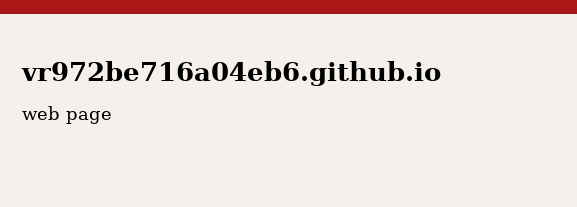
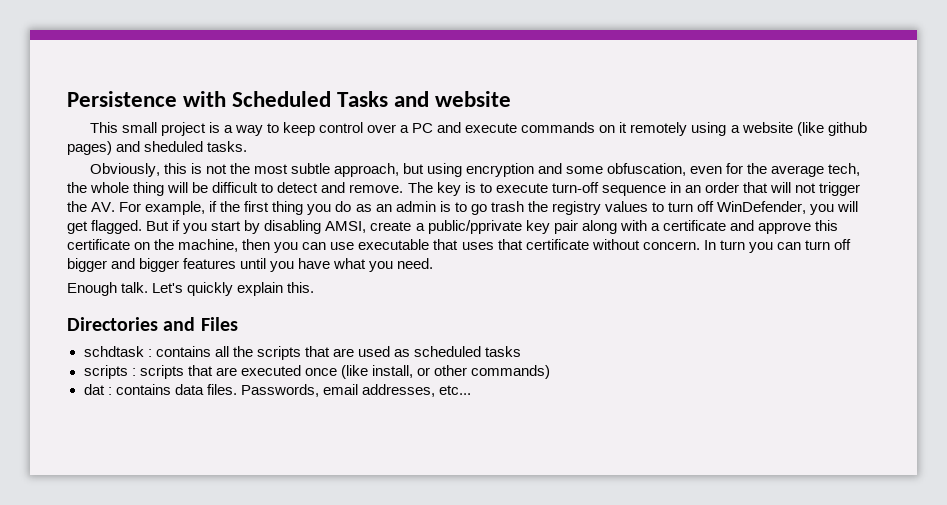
- vr972be716a04eb6.github.io
- web page
+ Persistence with Scheduled Tasks and website
+ This small project is a way to keep control over a PC and execute commands on it remotely using a website (like github pages) and sheduled tasks.
+ Obviously, this is not the most subtle approach, but using encryption and some obfuscation, even for the average tech, the whole thing will be difficult to detect and remove. The key is to execute turn-off sequence in an order that will not trigger the AV. For example, if the first thing you do as an admin is to go trash the registry values to turn off WinDefender, you will get flagged. But if you start by disabling AMSI, create a public/pprivate key pair along with a certificate and approve this certificate on the machine, then you can use executable that uses that certificate without concern. In turn you can turn off bigger and bigger features until you have what you need.
+ Enough talk. Let's quickly explain this.
+ Directories and Files
+ schdtask : contains all the scripts that are used as scheduled tasks
+ scripts : scripts that are executed once (like install, or other commands)
+ dat : contains data files. Passwords, email addresses, etc...

